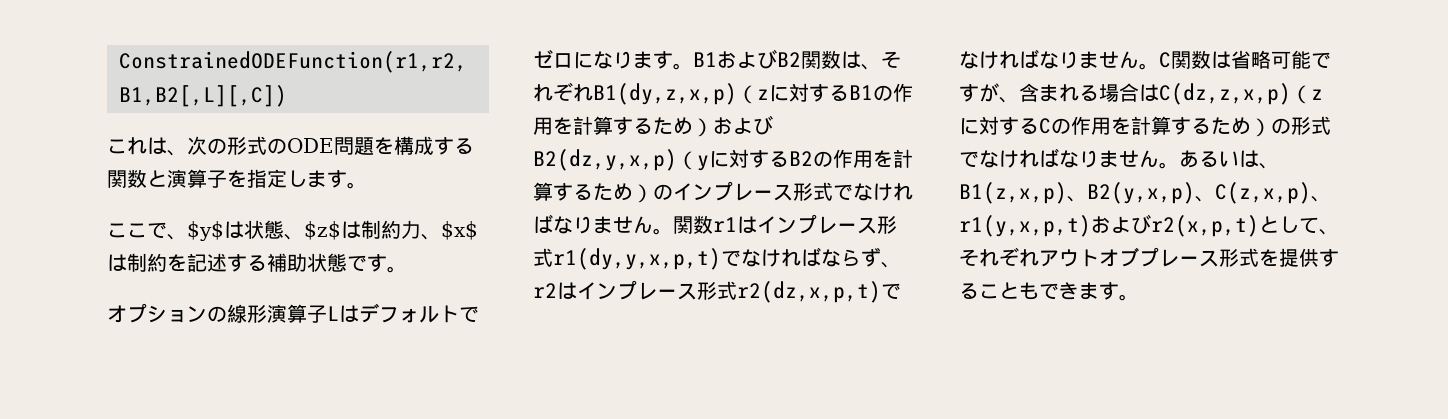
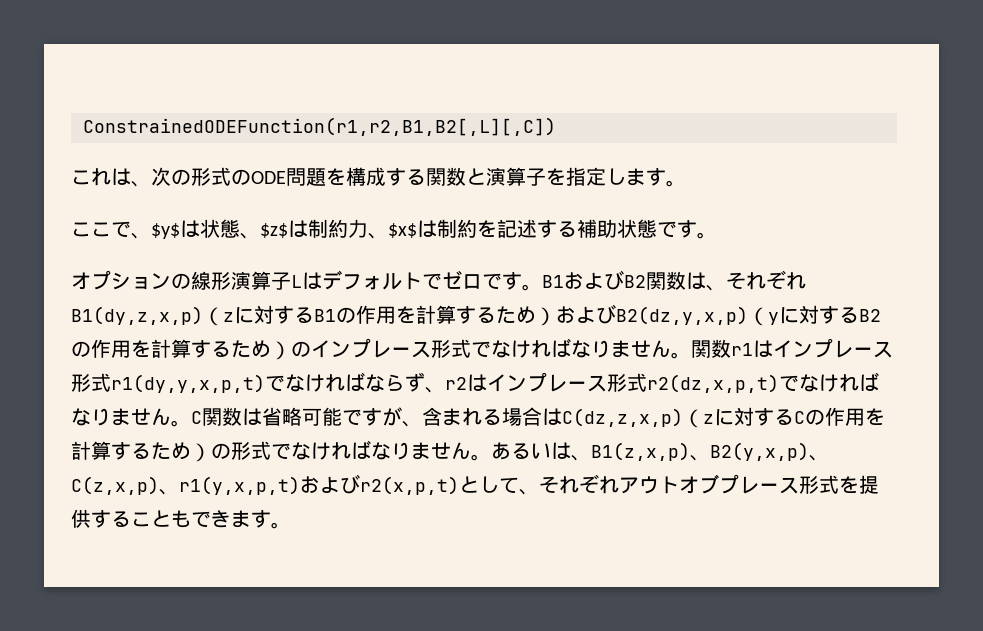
- オプションの線形演算子Lはデフォルトでゼロになります。
+ オプションの線形演算子Lはデフォルトでゼロです。

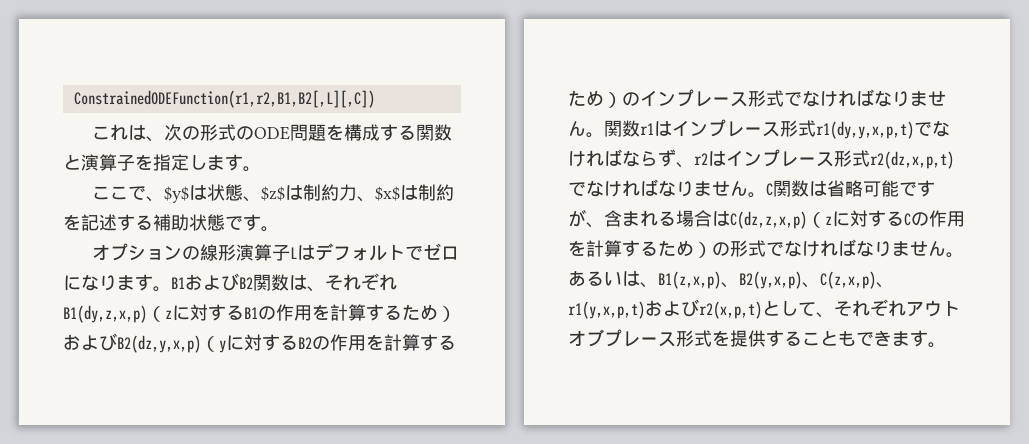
- オプションの線形演算子Lはデフォルトでゼロです。
+ オプションの線形演算子Lはデフォルトでゼロになります。

